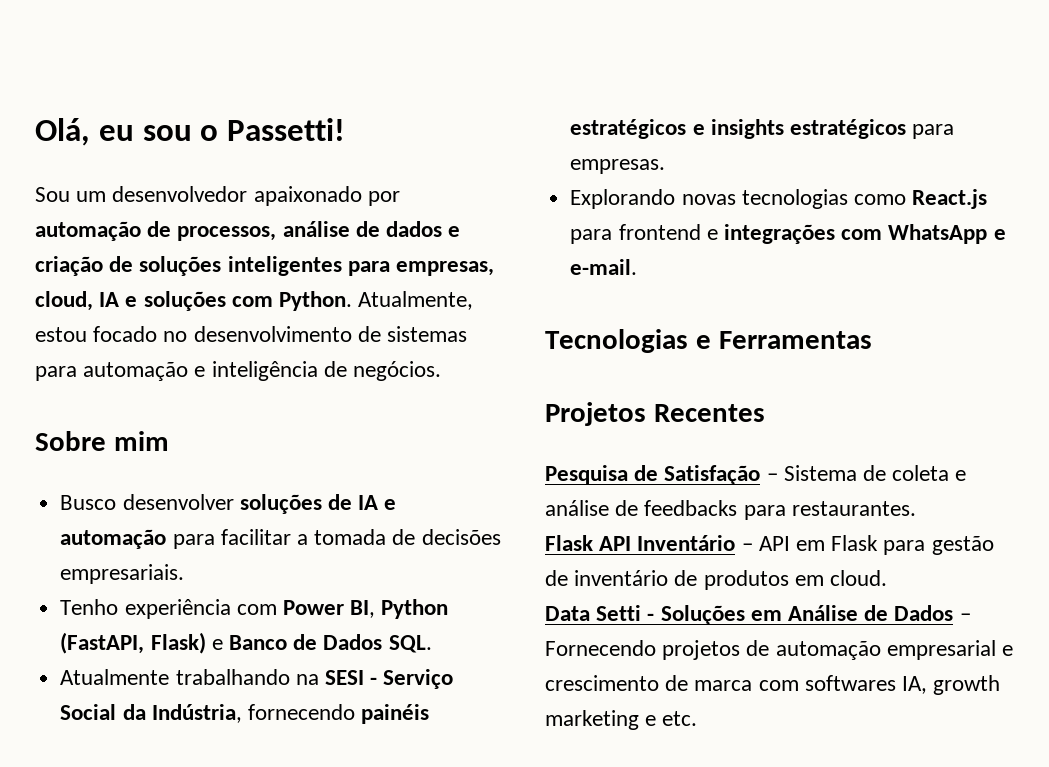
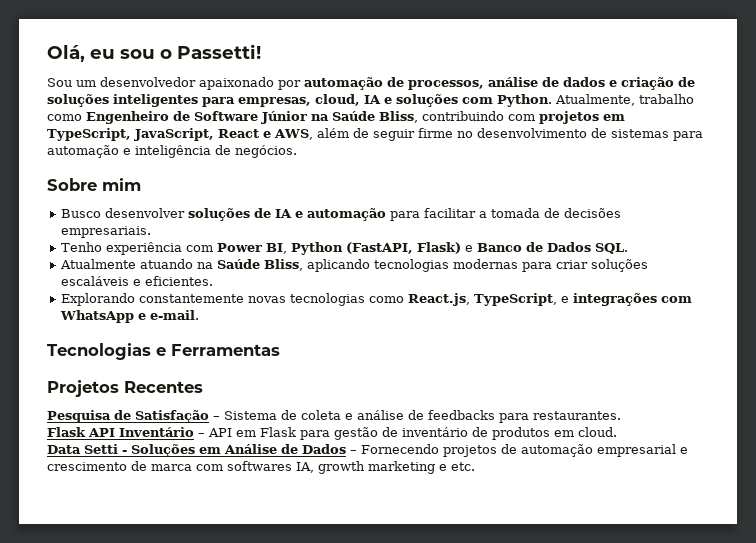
- Atualmente, estou focado no desenvolvimento de sistemas para automação e inteligência de negócios.
+ Atualmente, trabalho como Engenheiro de Software Júnior na Saúde Bliss, contribuindo com projetos em TypeScript, JavaScript, React e AWS, além de seguir firme no desenvolvimento de sistemas para automação e inteligência de negócios.
- Atualmente trabalhando na SESI - Serviço Social da Indústria, fornecendo painéis estratégicos e insights estratégicos para empresas.
+ Atualmente atuando na Saúde Bliss, aplicando tecnologias modernas para criar soluções escaláveis e eficientes.
- Explorando novas tecnologias como React.js para frontend e integrações com WhatsApp e e-mail.
+ Explorando constantemente novas tecnologias como React.js, TypeScript, e integrações com WhatsApp e e-mail.

